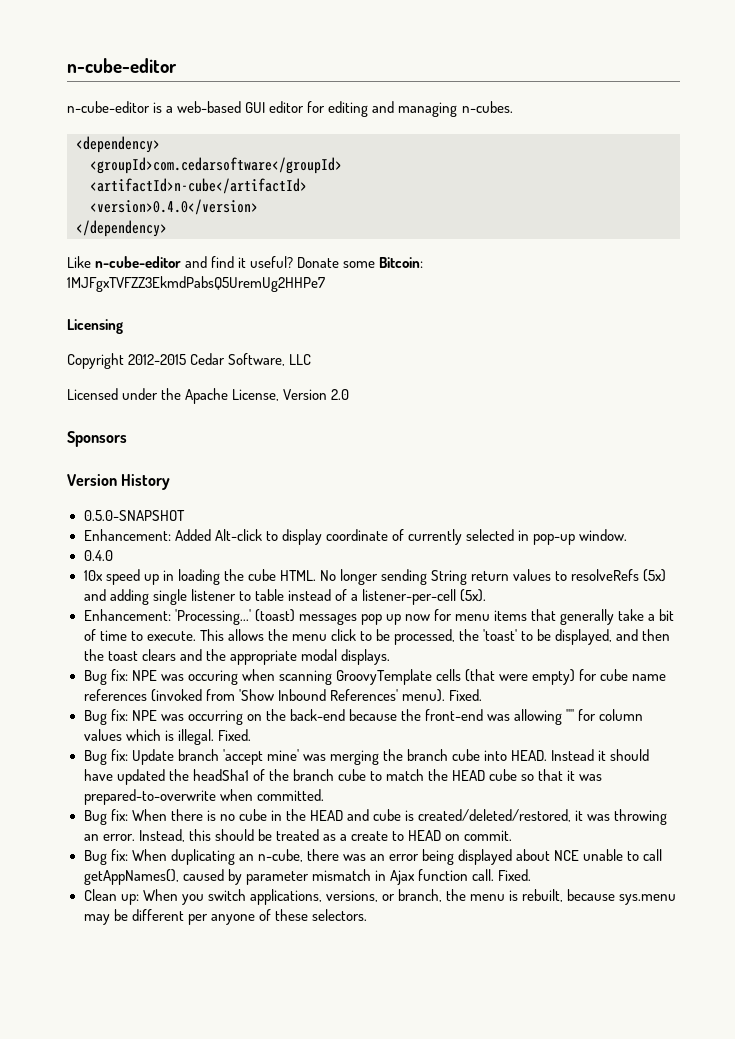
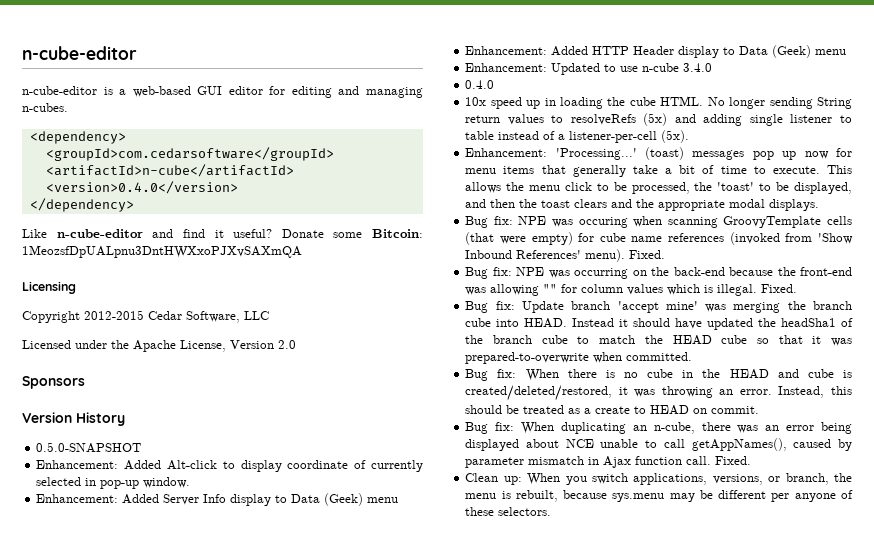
- Donate some Bitcoin: 1MJFgxTVFZZ3EkmdPabsQ5UremUg2HHPe7
+ Donate some Bitcoin: 1MeozsfDpUALpnu3DntHWXxoPJXvSAXmQA
+ Enhancement: Added Server Info display to Data (Geek) menu
+ Enhancement: Added HTTP Header display to Data (Geek) menu
+ Enhancement: Updated to use n-cube 3.4.0

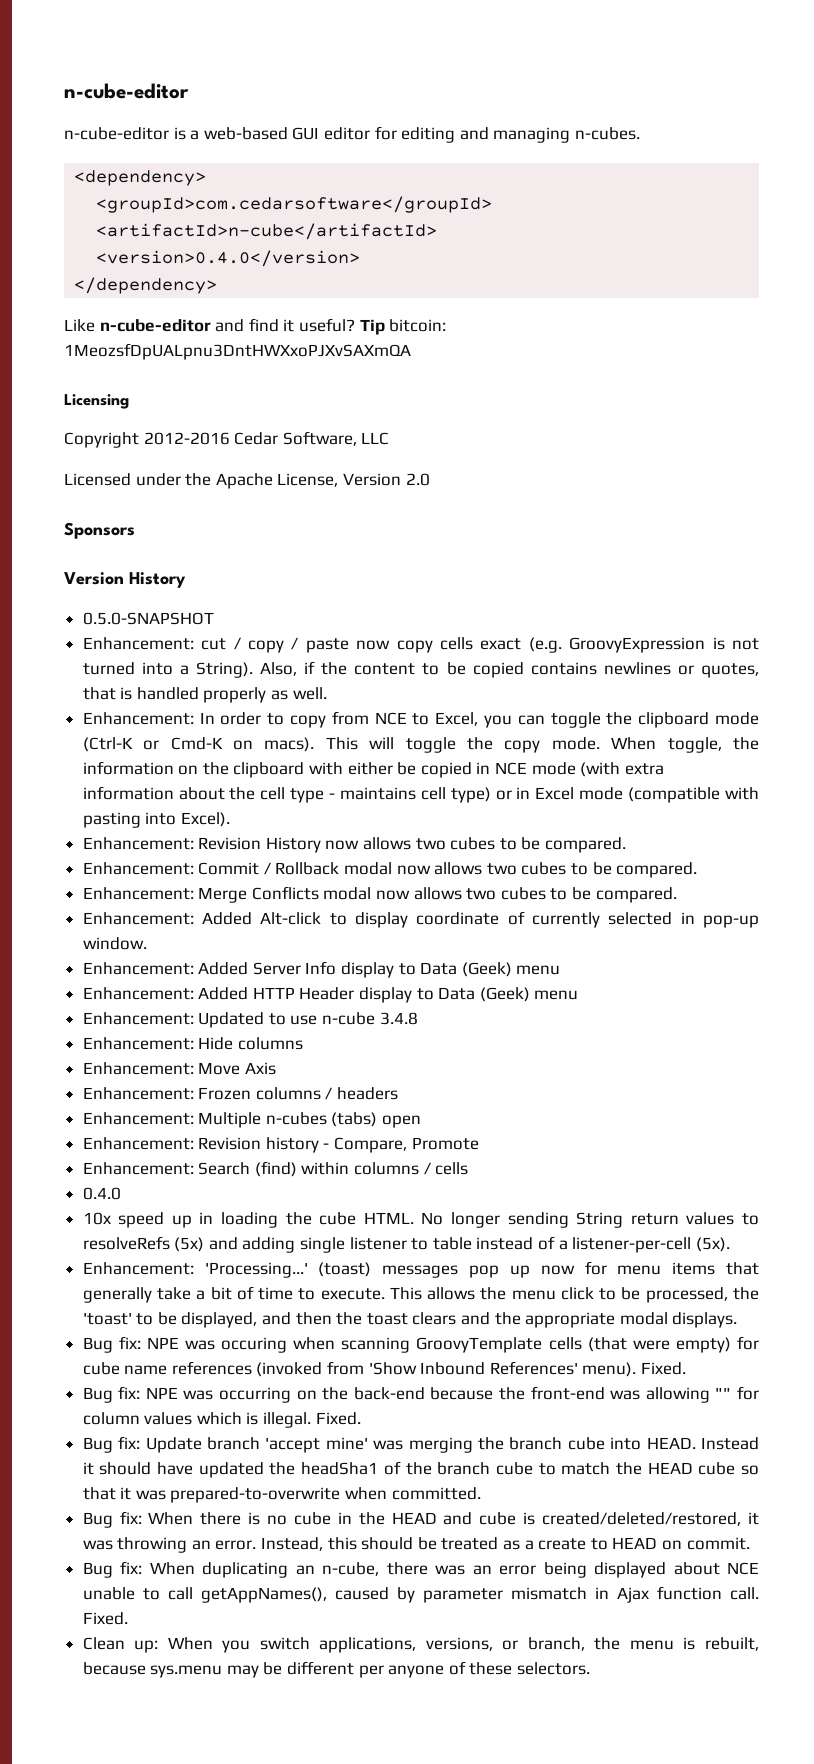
- Donate some Bitcoin: 1MeozsfDpUALpnu3DntHWXxoPJXvSAXmQA
+ Tip bitcoin: 1MeozsfDpUALpnu3DntHWXxoPJXvSAXmQA
- Copyright 2012-2015 Cedar Software, LLC
+ Copyright 2012-2016 Cedar Software, LLC
+ Enhancement: cut / copy / paste now copy cells exact (e.g. GroovyExpression is not turned into a String). Also, if the content to be copied contains newlines or quotes, that is handled properly as well.
+ Enhancement: In order to copy from NCE to Excel, you can toggle the clipboard mode (Ctrl-K or Cmd-K on macs). This will toggle the copy mode. When toggle, the information on the clipboard with either be copied in NCE mode (with extra information about the cell type - maintains cell type) or in Excel mode (compatible with pasting into Excel).
+ Enhancement: Revision History now allows two cubes to be compared.
+ Enhancement: Commit / Rollback modal now allows two cubes to be compared.
+ Enhancement: Merge Conflicts modal now allows two cubes to be compared.
- Enhancement: Updated to use n-cube 3.4.0
+ Enhancement: Updated to use n-cube 3.4.8
+ Enhancement: Hide columns
+ Enhancement: Move Axis
+ Enhancement: Frozen columns / headers
+ Enhancement: Multiple n-cubes (tabs) open
+ Enhancement: Revision history - Compare, Promote
+ Enhancement: Search (find) within columns / cells

